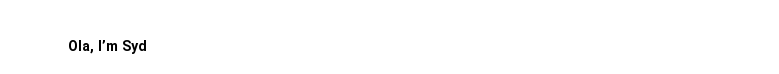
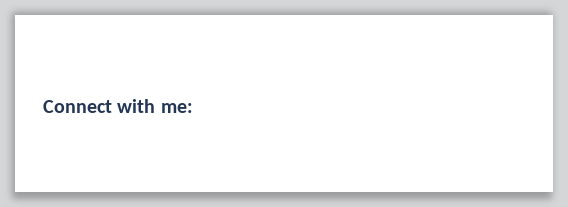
- Ola, I’m Syd
+ Connect with me:

